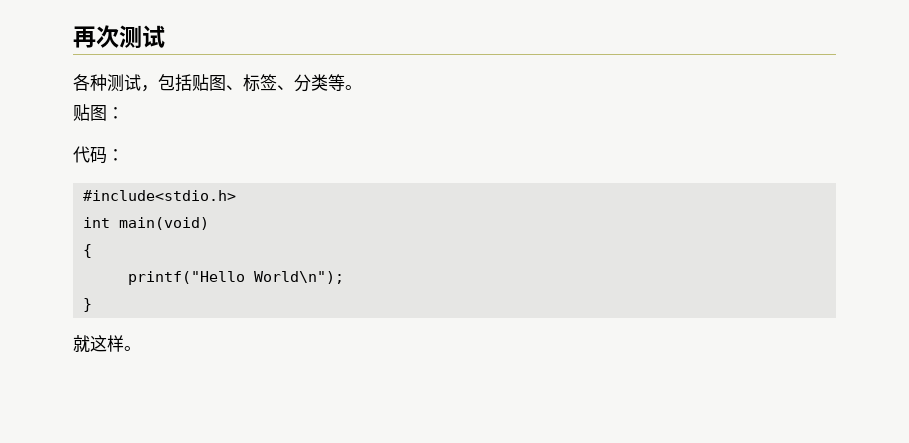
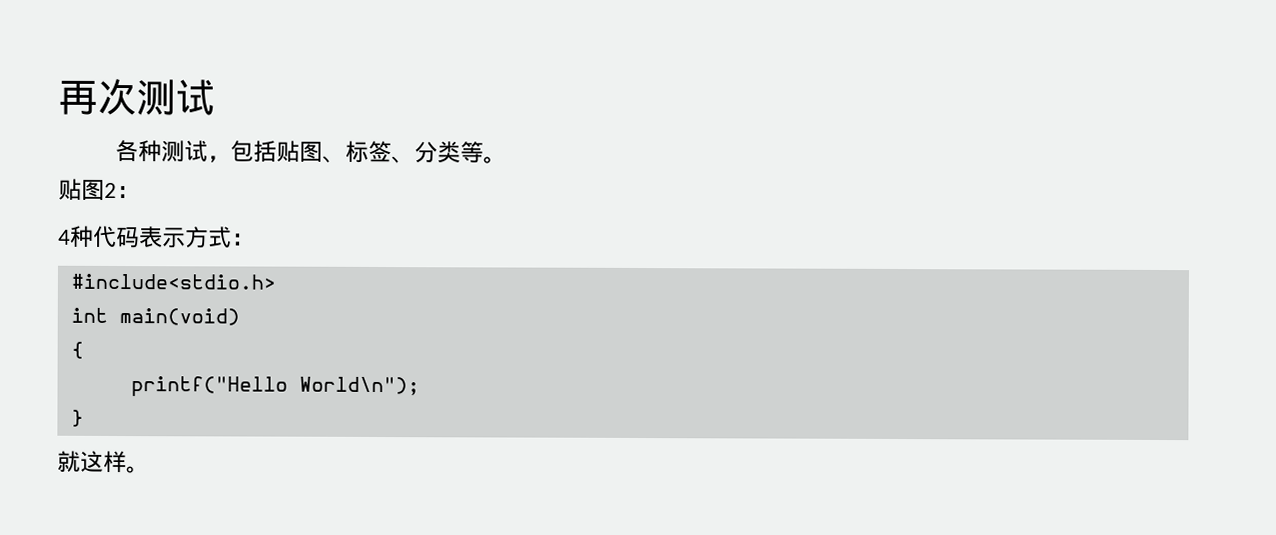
- 贴图：
- 代码：
+ 贴图2：
+ 4种代码表示方式：

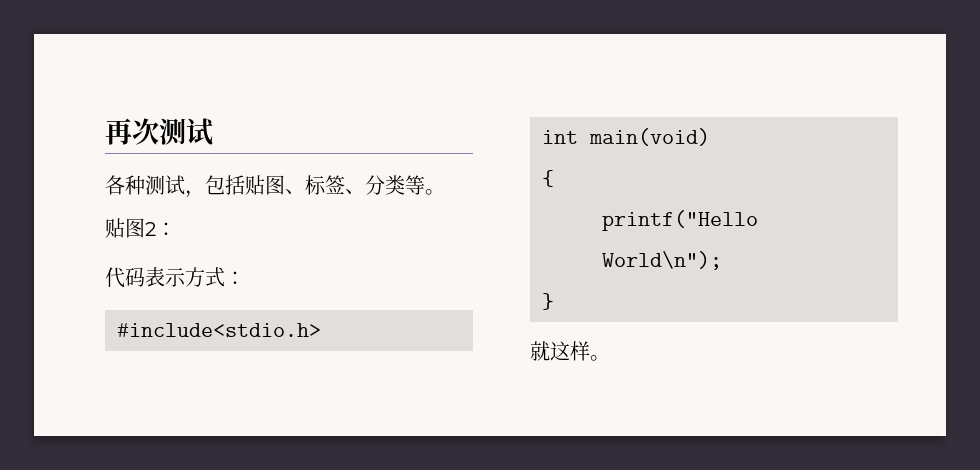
- 4种代码表示方式：
+ 代码表示方式：

